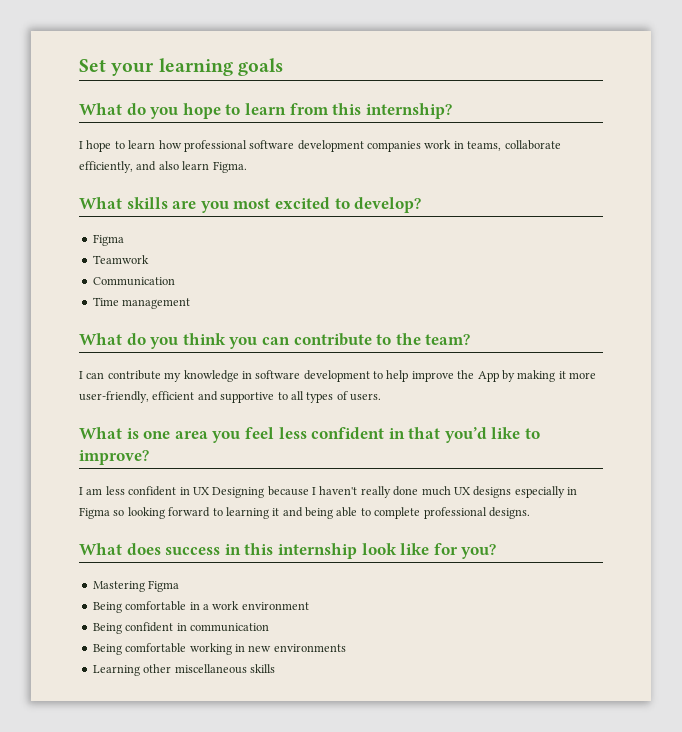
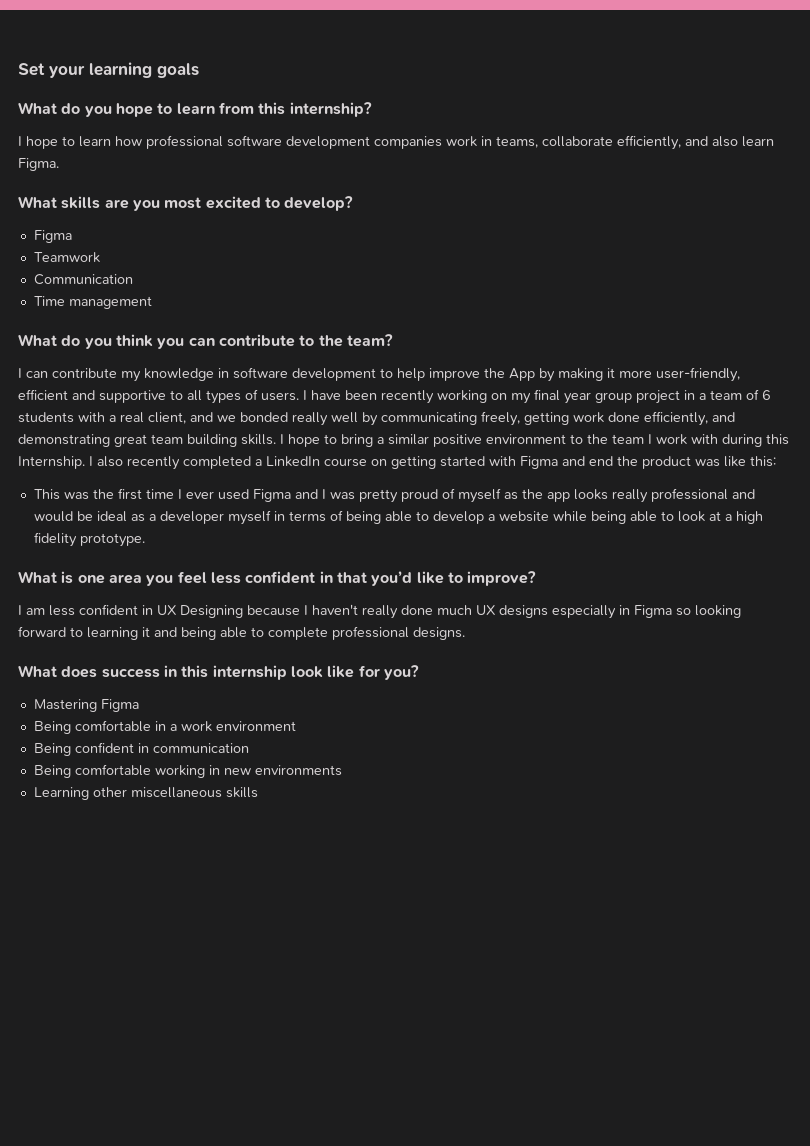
+ I have been recently working on my final year group project in a team of 6 students with a real client, and we bonded really well by communicating freely, getting work done efficiently, and demonstrating great team building skills. I hope to bring a similar positive environment to the team I work with during this Internship. I also recently completed a LinkedIn course on getting started with Figma and end the product was like this:
+ This was the first time I ever used Figma and I was pretty proud of myself as the app looks really professional and would be ideal as a developer myself in terms of being able to develop a website while being able to look at a high fidelity prototype.

